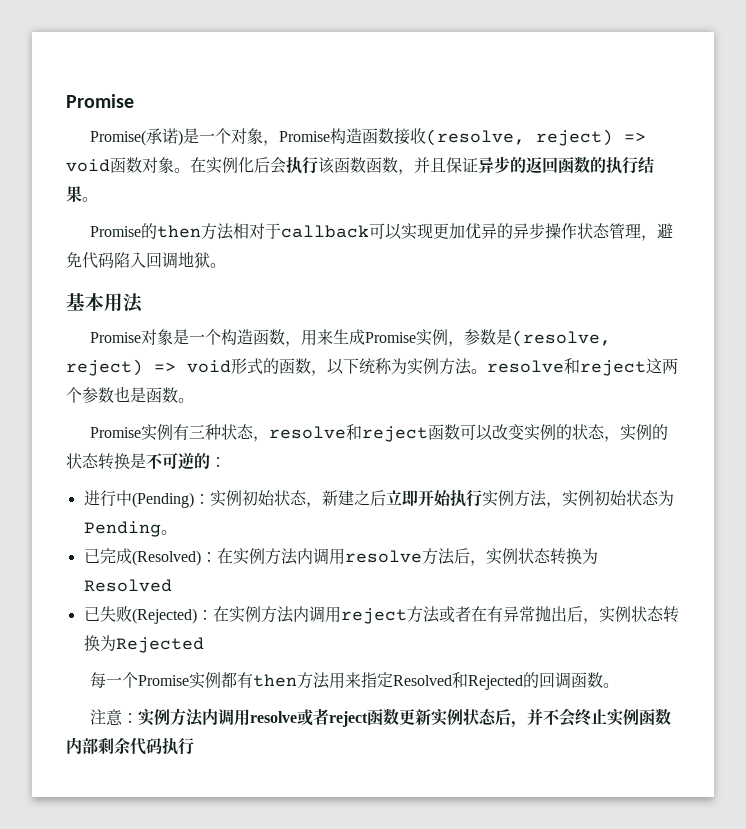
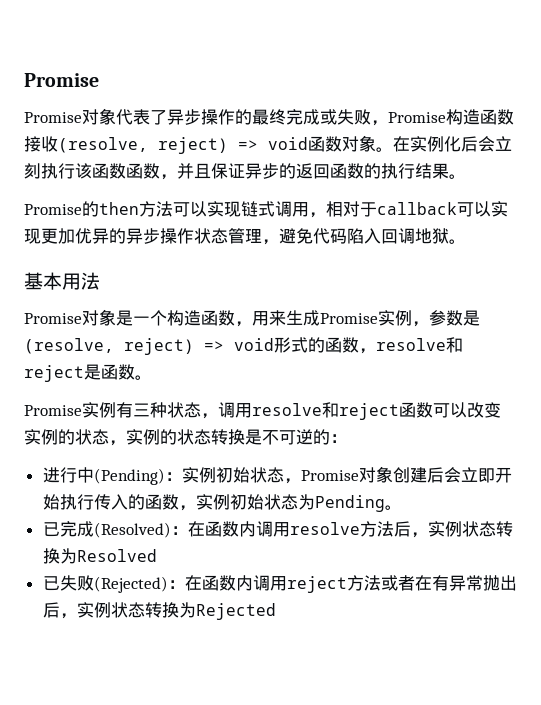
- Promise(承诺)是一个对象，Promise构造函数接收(resolve, reject) => void函数对象。
+ Promise对象代表了异步操作的最终完成或失败，Promise构造函数接收(resolve, reject) => void函数对象。
- 在实例化后会执行该函数函数，并且保证异步的返回函数的执行结果。
+ 在实例化后会立刻执行该函数函数，并且保证异步的返回函数的执行结果。
- Promise的then方法相对于callback可以实现更加优异的异步操作状态管理，避免代码陷入回调地狱。
+ Promise的then方法可以实现链式调用，相对于callback可以实现更加优异的异步操作状态管理，避免代码陷入回调地狱。
- Promise对象是一个构造函数，用来生成Promise实例，参数是(resolve, reject) => void形式的函数，以下统称为实例方法。resolve和reject这两个参数也是函数。
+ Promise对象是一个构造函数，用来生成Promise实例，参数是(resolve, reject) => void形式的函数，resolve和reject是函数。
- Promise实例有三种状态，resolve和reject函数可以改变实例的状态，实例的状态转换是不可逆的：
+ Promise实例有三种状态，调用resolve和reject函数可以改变实例的状态，实例的状态转换是不可逆的：
- 进行中(Pending)：实例初始状态，新建之后立即开始执行实例方法，实例初始状态为Pending。
+ 进行中(Pending)：实例初始状态，Promise对象创建后会立即开始执行传入的函数，实例初始状态为Pending。
- 已完成(Resolved)：在实例方法内调用resolve方法后，实例状态转换为Resolved
+ 已完成(Resolved)：在函数内调用resolve方法后，实例状态转换为Resolved
- 已失败(Rejected)：在实例方法内调用reject方法或者在有异常抛出后，实例状态转换为Rejected
+ 已失败(Rejected)：在函数内调用reject方法或者在有异常抛出后，实例状态转换为Rejected
- 每一个Promise实例都有then方法用来指定Resolved和Rejected的回调函数。
- 注意：实例方法内调用resolve或者reject函数更新实例状态后，并不会终止实例函数内部剩余代码执行

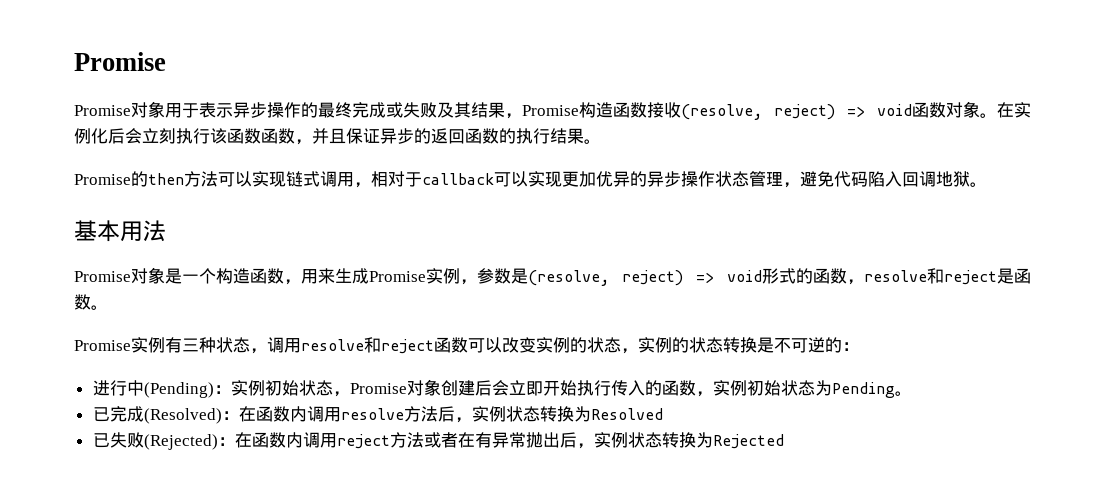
- Promise对象代表了异步操作的最终完成或失败，Promise构造函数接收(resolve, reject) => void函数对象。
+ Promise对象用于表示异步操作的最终完成或失败及其结果，Promise构造函数接收(resolve, reject) => void函数对象。

